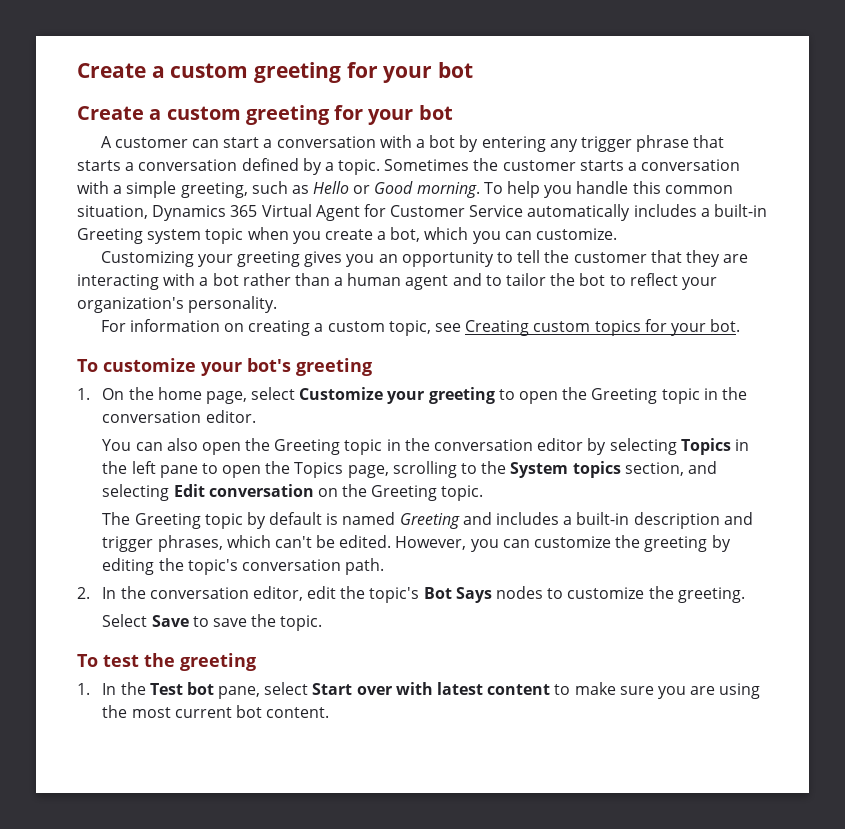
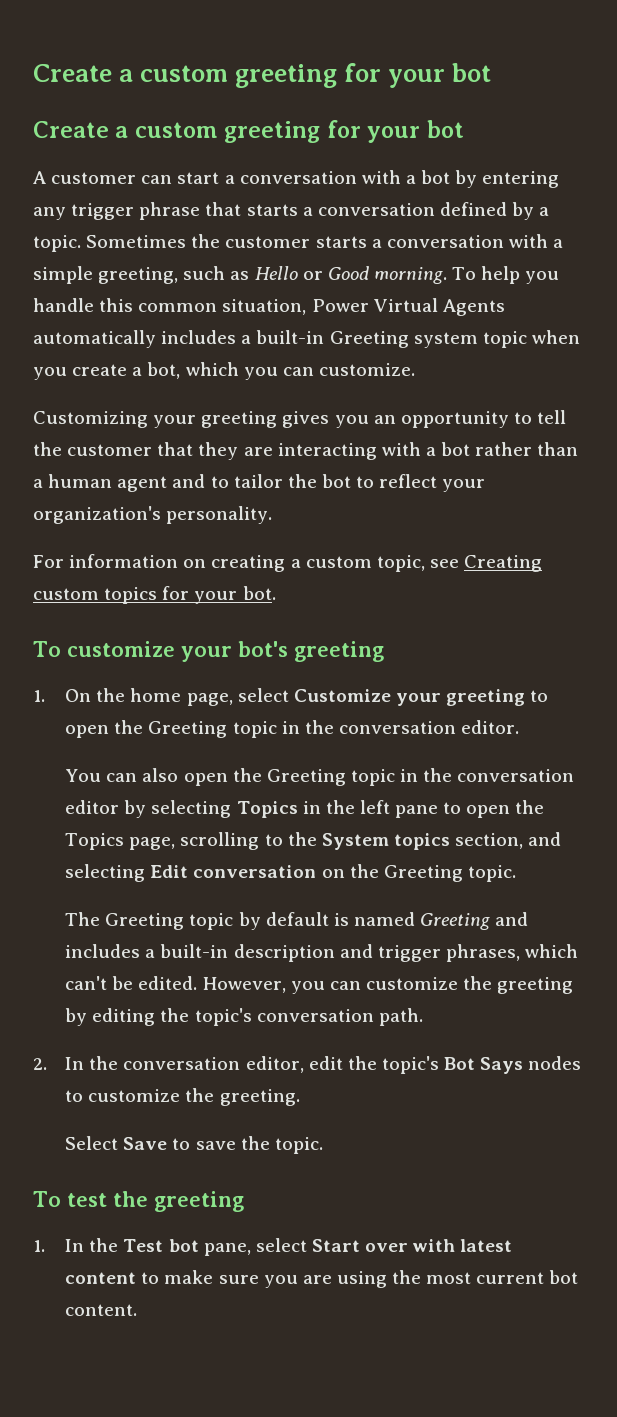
- To help you handle this common situation, Dynamics 365 Virtual Agent for Customer Service automatically includes a built-in Greeting system topic when you create a bot, which you can customize.
+ To help you handle this common situation, Power Virtual Agents automatically includes a built-in Greeting system topic when you create a bot, which you can customize.

